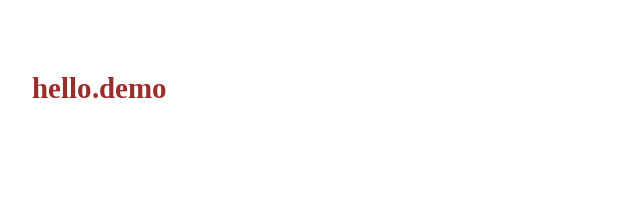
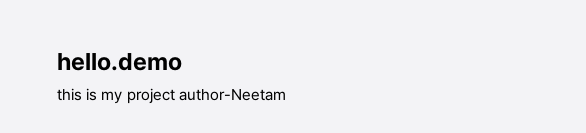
+ this is my project author-Neetam

